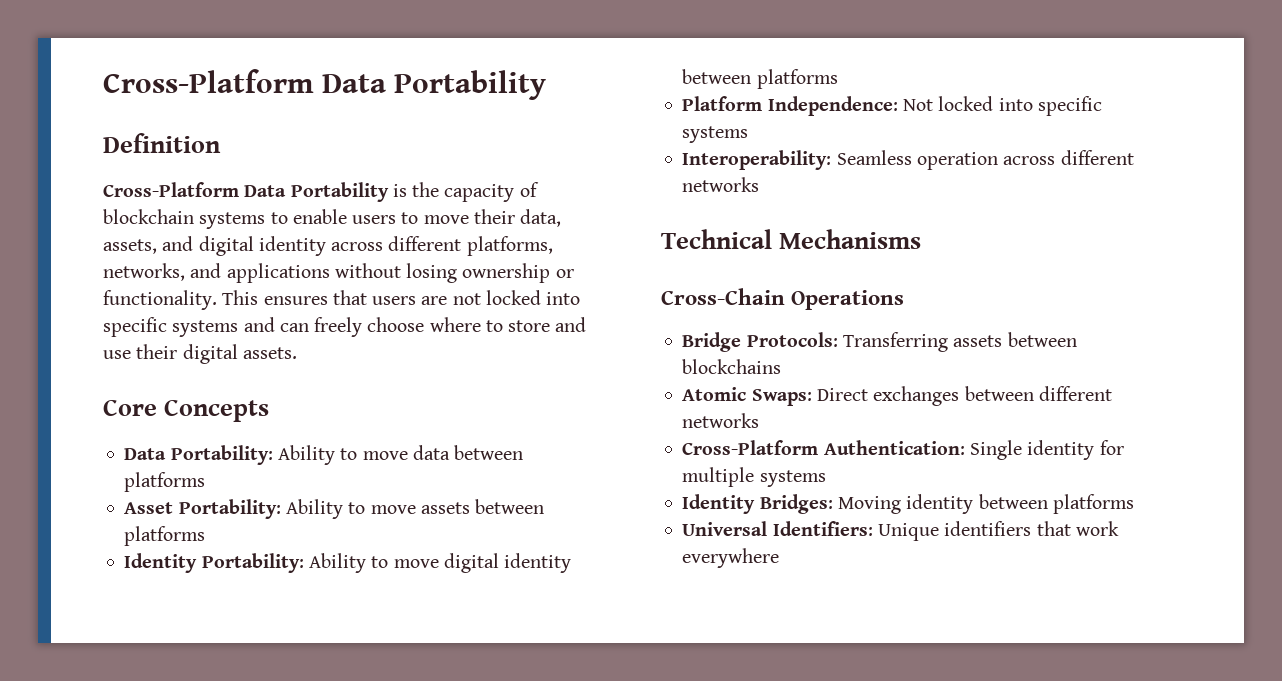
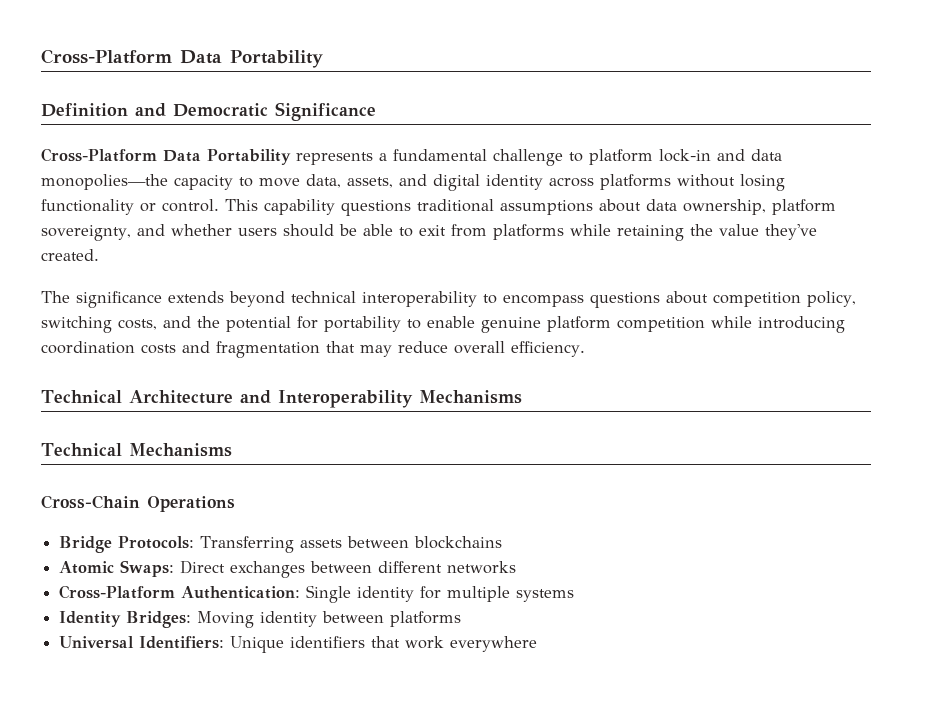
- Definition
- Cross-Platform Data Portability is the capacity of blockchain systems to enable users to move their data, assets, and digital identity across different platforms, networks, and applications without losing ownership or functionality. This ensures that users are not locked into specific systems and can freely choose where to store and use their digital assets.
- Core Concepts
- Data Portability: Ability to move data between platforms
- Asset Portability: Ability to move assets between platforms
- Identity Portability: Ability to move digital identity between platforms
- Platform Independence: Not locked into specific systems
- Interoperability: Seamless operation across different networks
+ Definition and Democratic Significance
+ Cross-Platform Data Portability represents a fundamental challenge to platform lock-in and data monopolies—the capacity to move data, assets, and digital identity across platforms without losing functionality or control. This capability questions traditional assumptions about data ownership, platform sovereignty, and whether users should be able to exit from platforms while retaining the value they've created.
+ The significance extends beyond technical interoperability to encompass questions about competition policy, switching costs, and the potential for portability to enable genuine platform competition while introducing coordination costs and fragmentation that may reduce overall efficiency.
+ Technical Architecture and Interoperability Mechanisms

